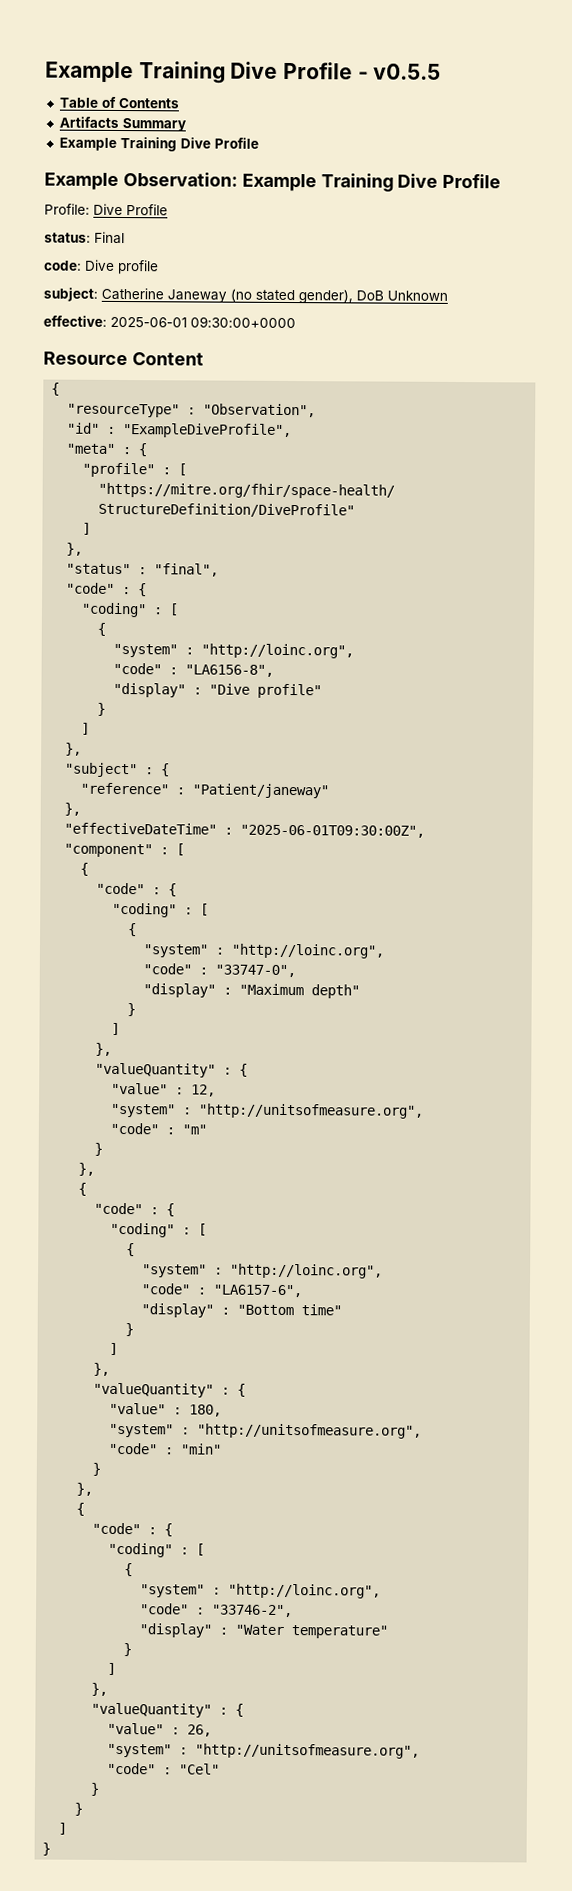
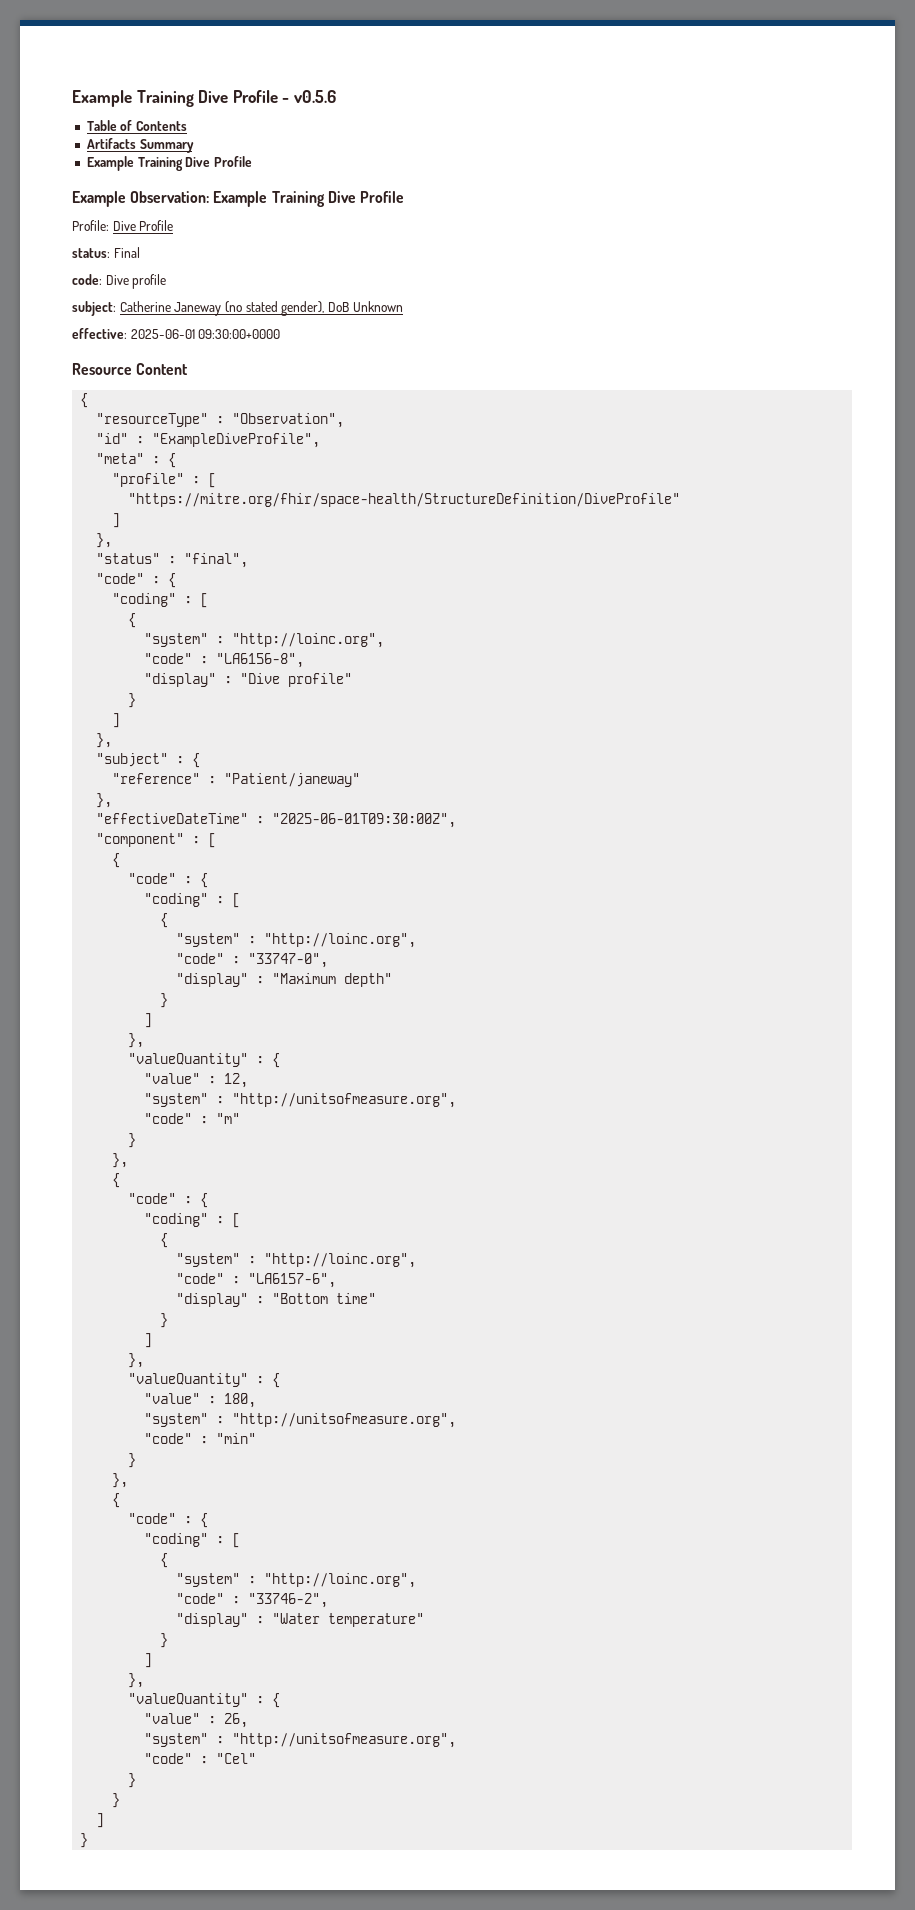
- Example Training Dive Profile - v0.5.5
+ Example Training Dive Profile - v0.5.6

